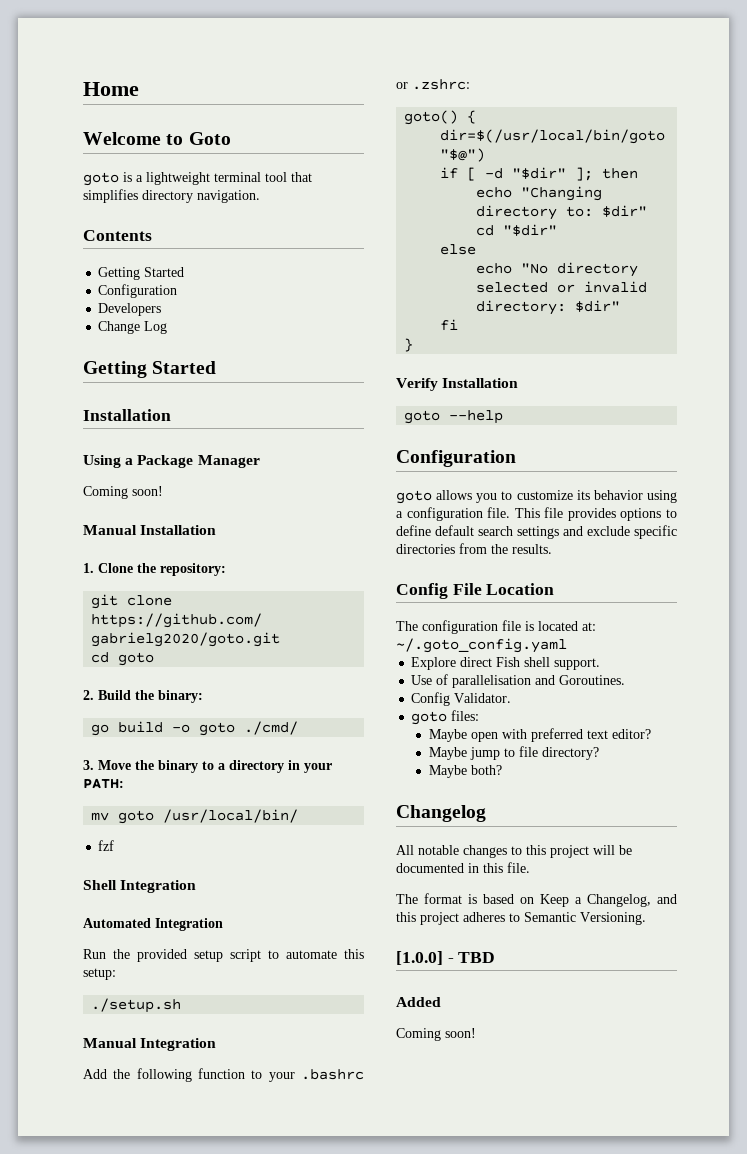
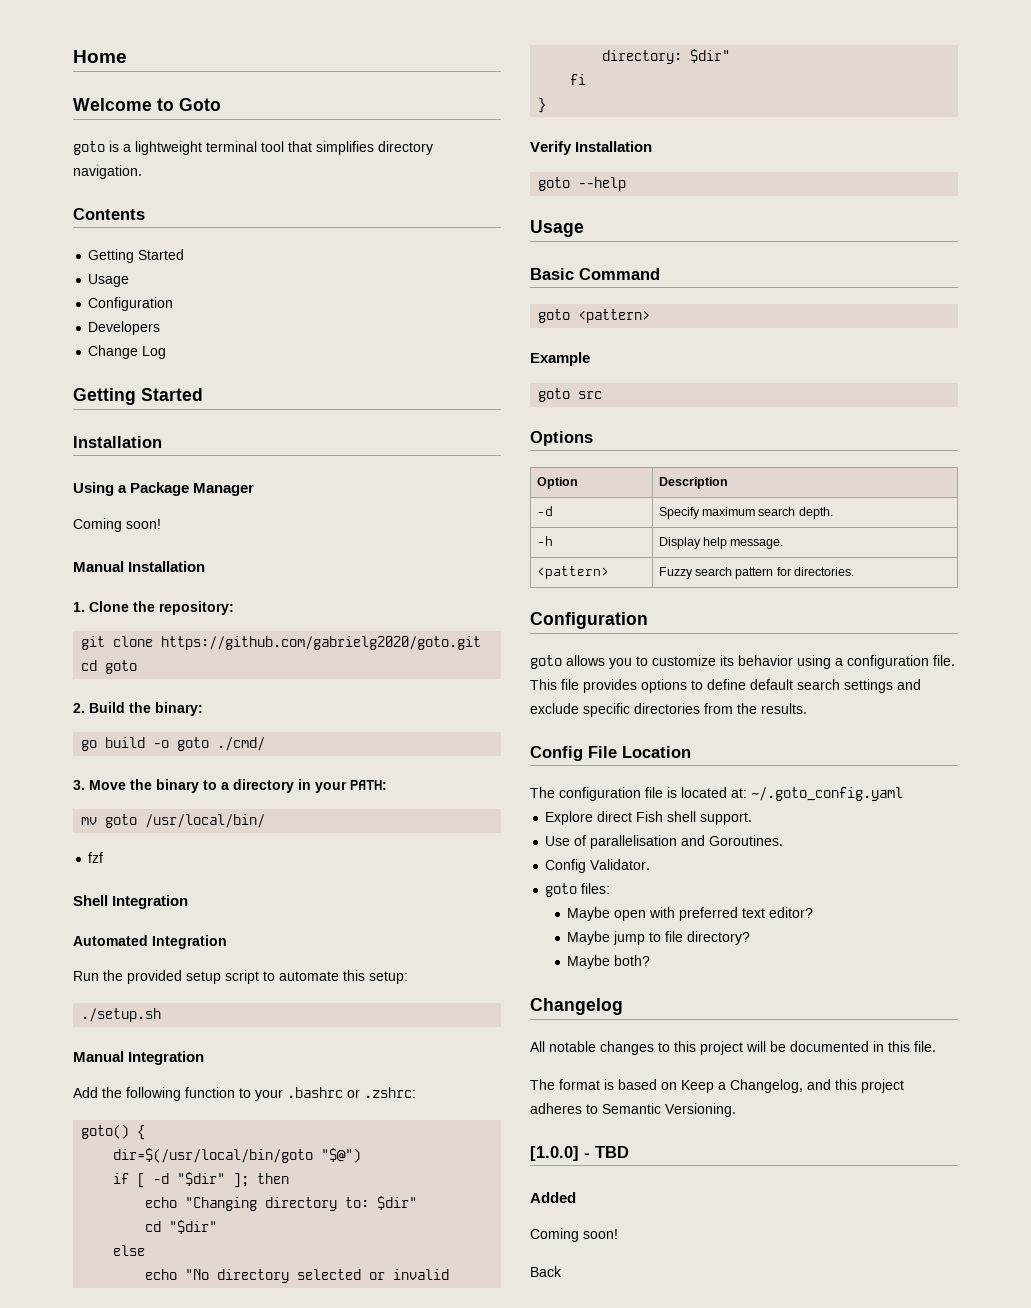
  Contents
  Getting Started
+ Usage
  goto --help
+ Usage
+ Basic Command
+ goto <pattern>
+ Example
+ goto src
+ Options
+ Option | Description
+ -d | Specify maximum search depth.
+ -h | Display help message.
+ <pattern> | Fuzzy search pattern for directories.
+ Back

